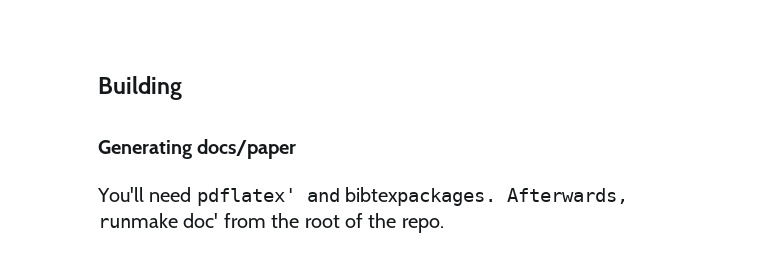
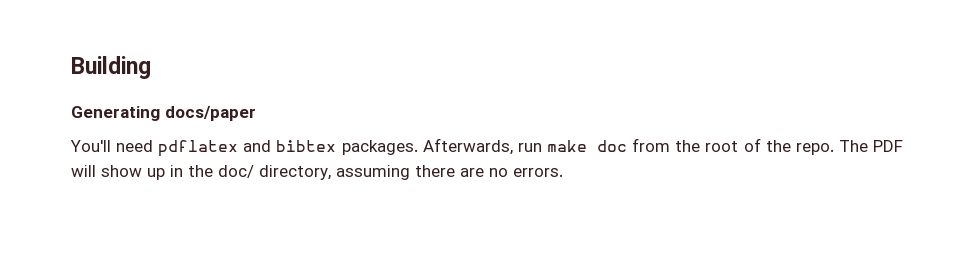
- You'll need pdflatex' and bibtexpackages. Afterwards, runmake doc' from the root of the repo.
+ You'll need pdflatex and bibtex packages. Afterwards, run make doc from the root of the repo.
+ The PDF will show up in the doc/ directory, assuming there are no errors.

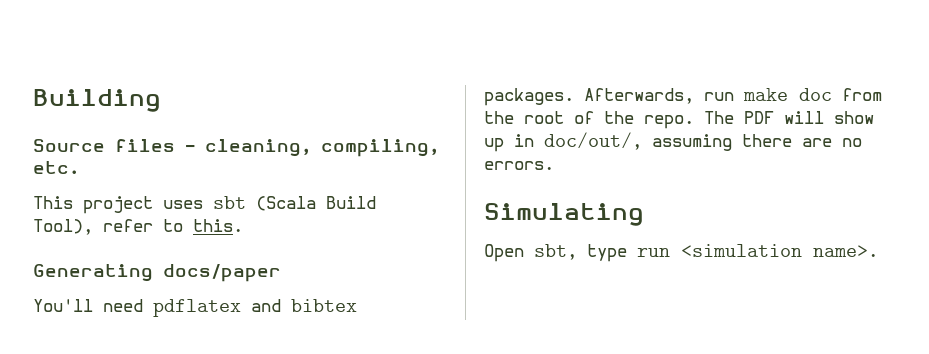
+ Source files - cleaning, compiling, etc.
+ This project uses sbt (Scala Build Tool), refer to this.
- The PDF will show up in the doc/ directory, assuming there are no errors.
+ The PDF will show up in doc/out/, assuming there are no errors.
+ Simulating
+ Open sbt, type run <simulation name>.

